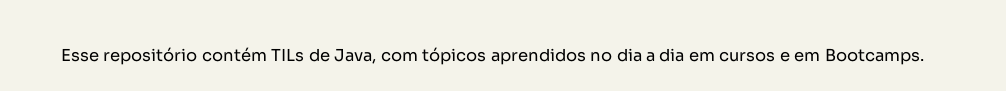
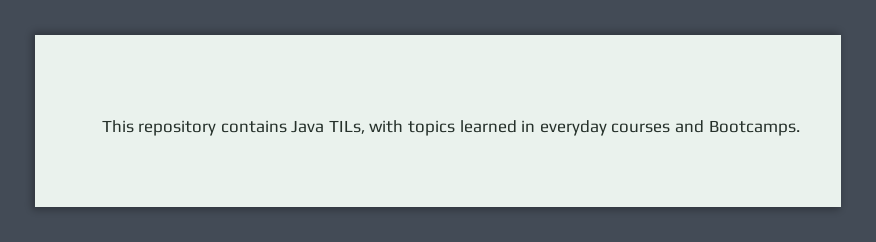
- Esse repositório contém TILs de Java, com tópicos aprendidos no dia a dia em cursos e em Bootcamps.
+ This repository contains Java TILs, with topics learned in everyday courses and Bootcamps.

